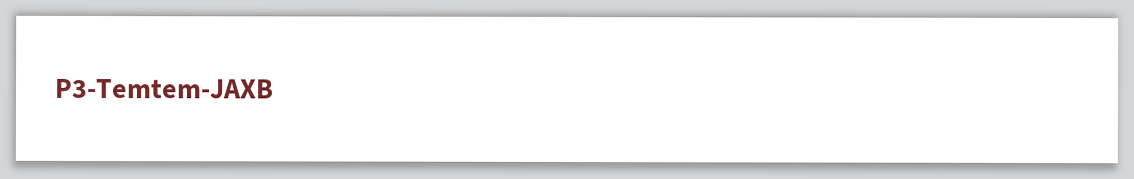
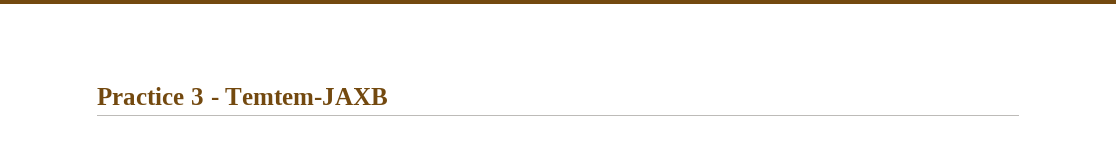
- P3-Temtem-JAXB
+ Practice 3 - Temtem-JAXB

